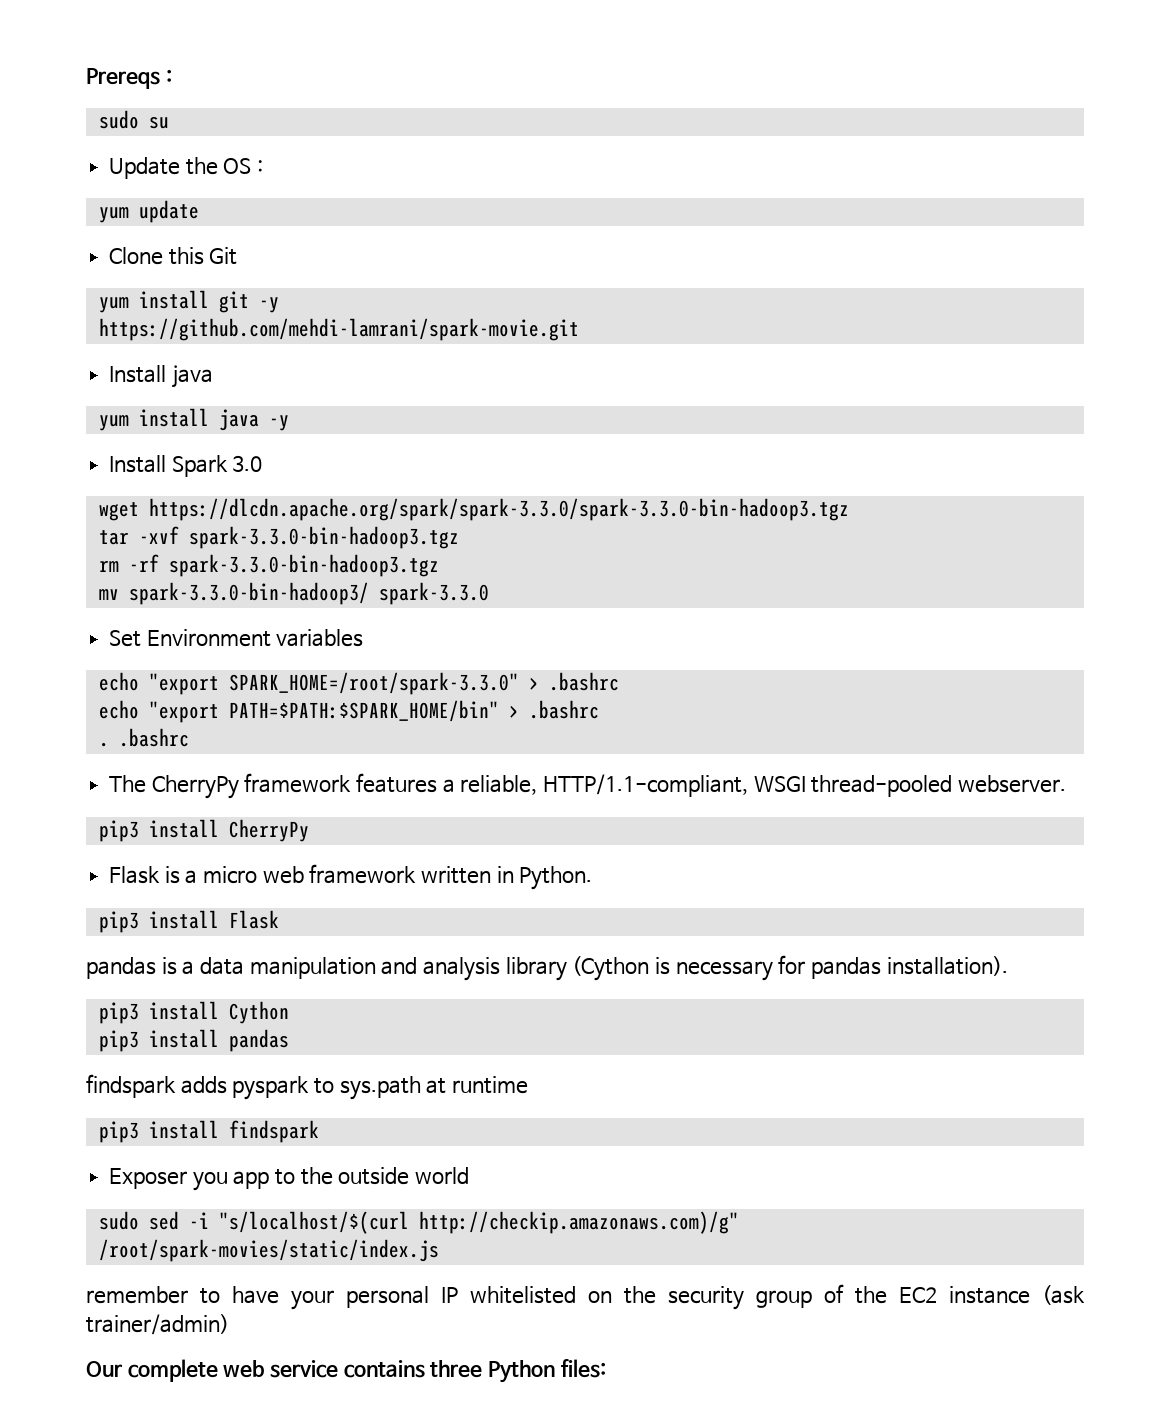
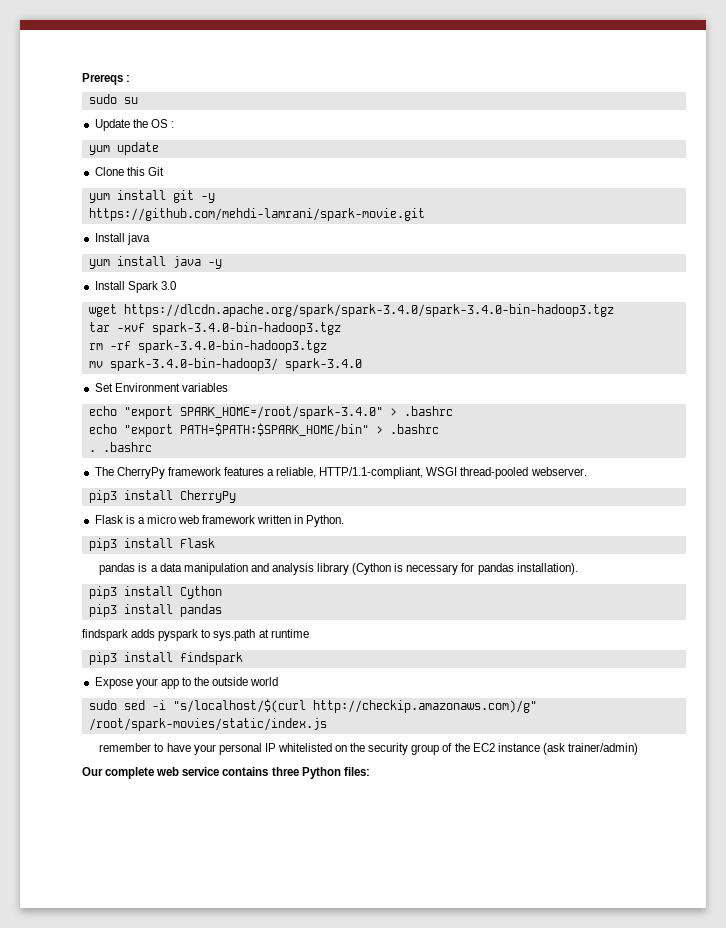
- wget https://dlcdn.apache.org/spark/spark-3.3.0/spark-3.3.0-bin-hadoop3.tgz
+ wget https://dlcdn.apache.org/spark/spark-3.4.0/spark-3.4.0-bin-hadoop3.tgz
- tar -xvf spark-3.3.0-bin-hadoop3.tgz
+ tar -xvf spark-3.4.0-bin-hadoop3.tgz
- rm -rf spark-3.3.0-bin-hadoop3.tgz
+ rm -rf spark-3.4.0-bin-hadoop3.tgz
- mv spark-3.3.0-bin-hadoop3/ spark-3.3.0
+ mv spark-3.4.0-bin-hadoop3/ spark-3.4.0
- echo "export SPARK_HOME=/root/spark-3.3.0" > .bashrc
+ echo "export SPARK_HOME=/root/spark-3.4.0" > .bashrc
- Exposer you app to the outside world
+ Expose your app to the outside world

